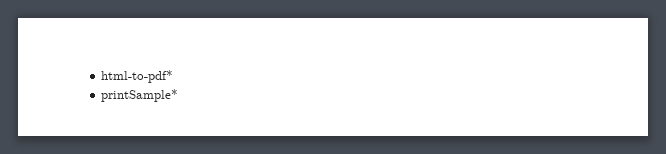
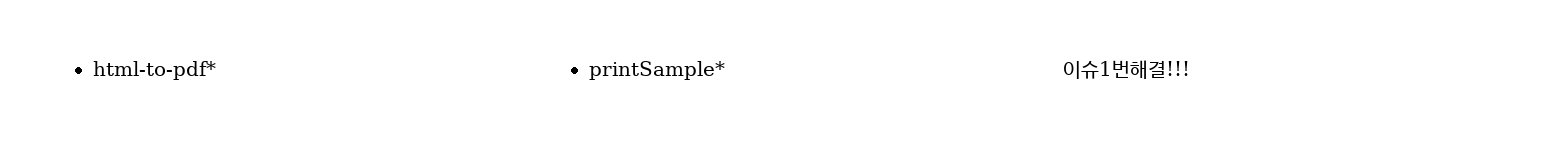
+ 이슈1번해결!!!

